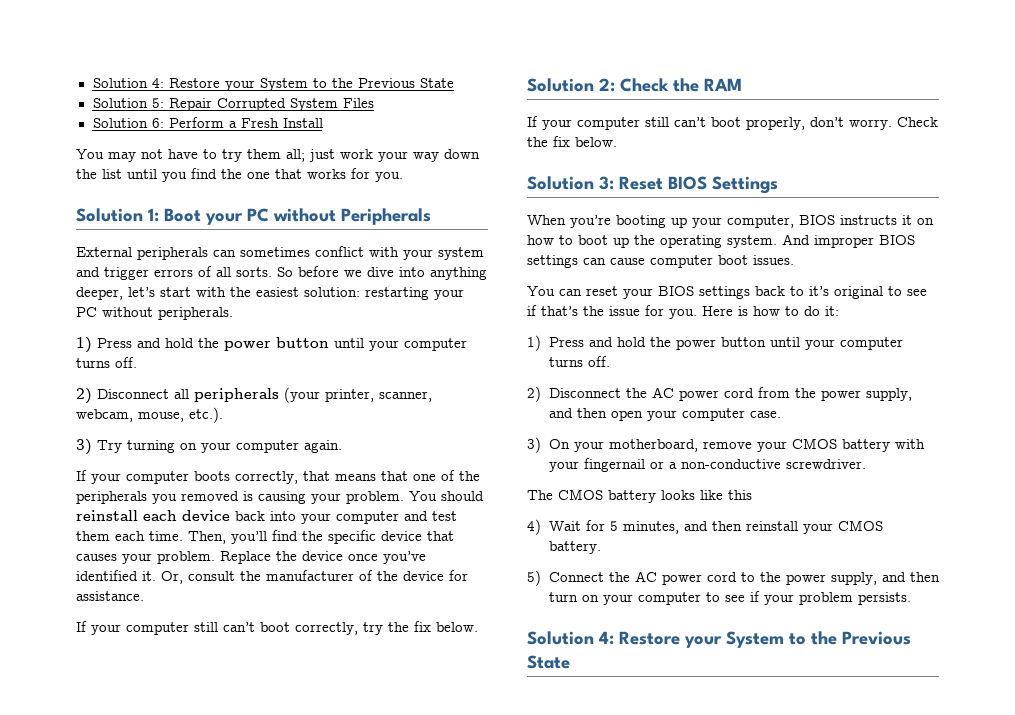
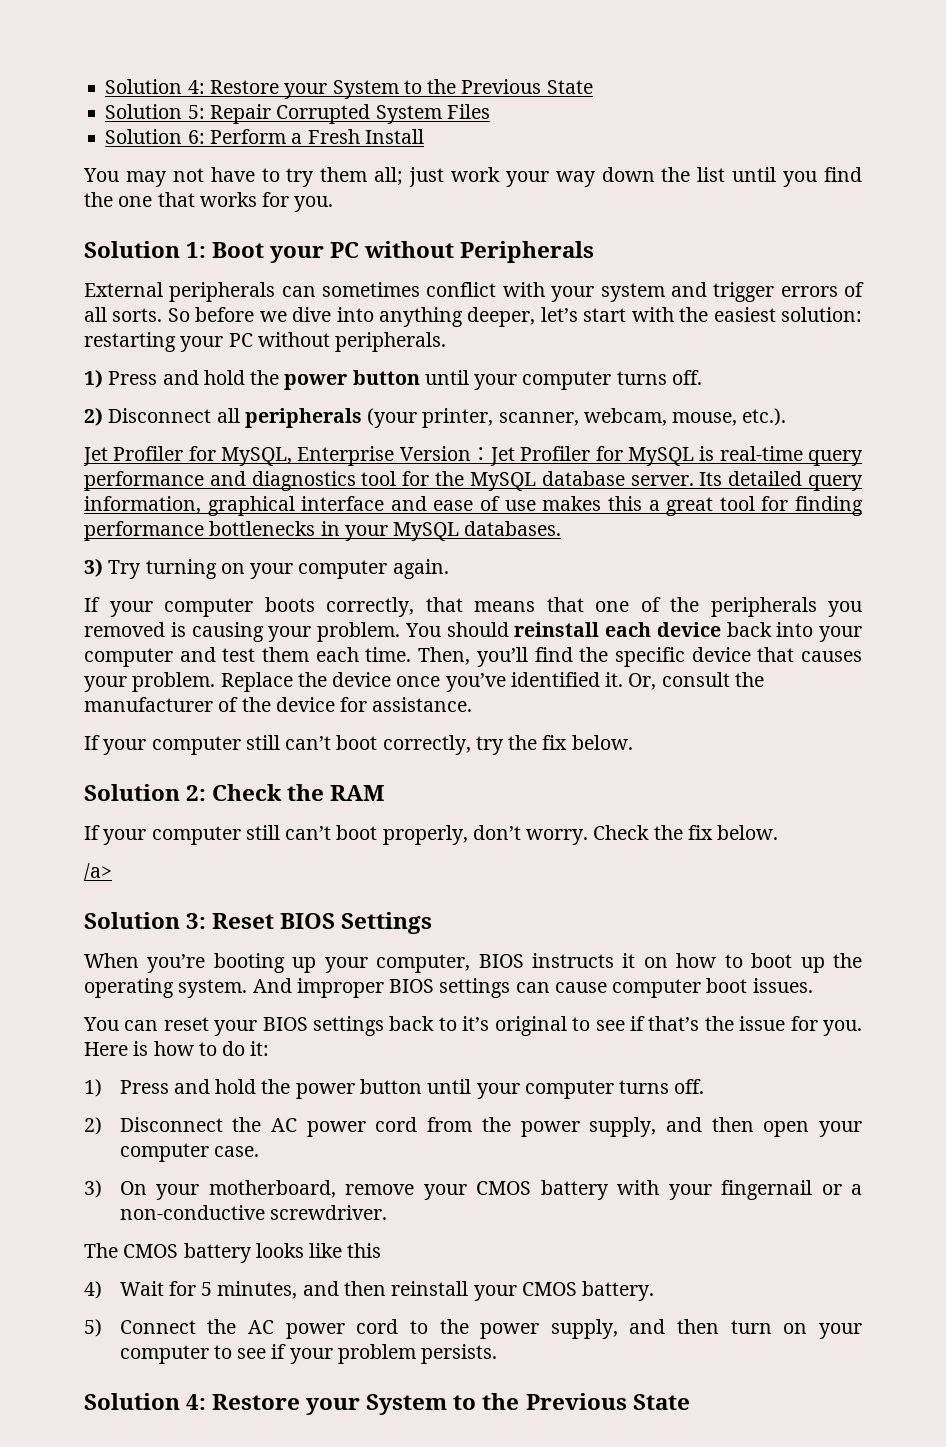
+ Jet Profiler for MySQL, Enterprise Version：Jet Profiler for MySQL is real-time query performance and diagnostics tool for the MySQL database server. Its detailed query information, graphical interface and ease of use makes this a great tool for finding performance bottlenecks in your MySQL databases.
+ /a>

